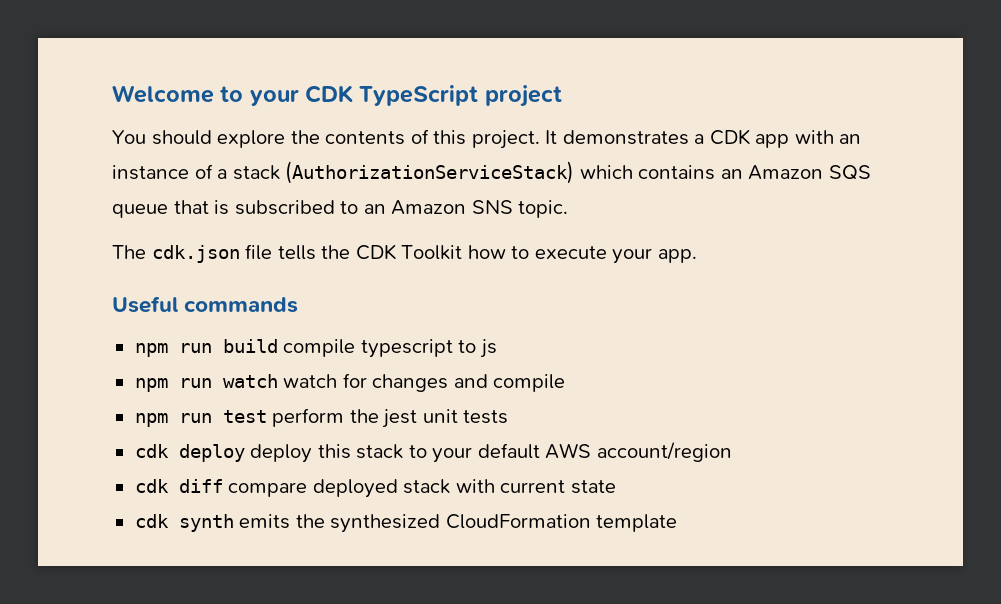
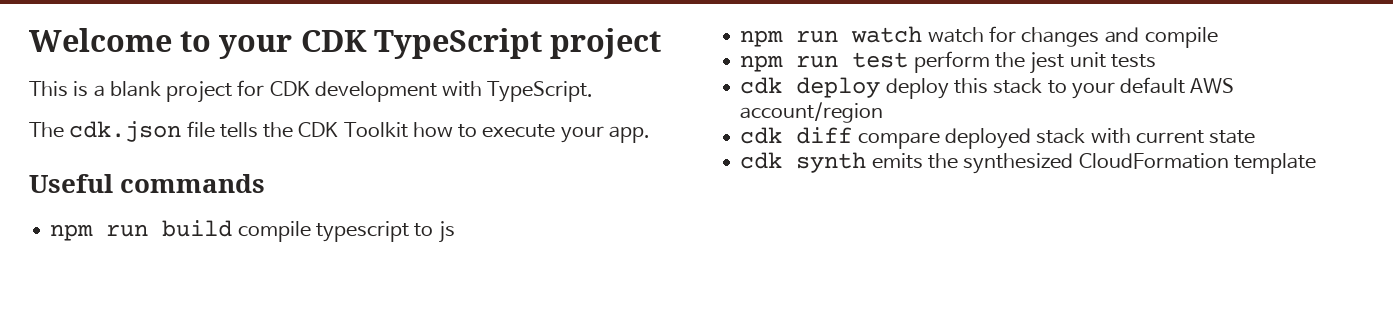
- You should explore the contents of this project. It demonstrates a CDK app with an instance of a stack (AuthorizationServiceStack) which contains an Amazon SQS queue that is subscribed to an Amazon SNS topic.
+ This is a blank project for CDK development with TypeScript.

